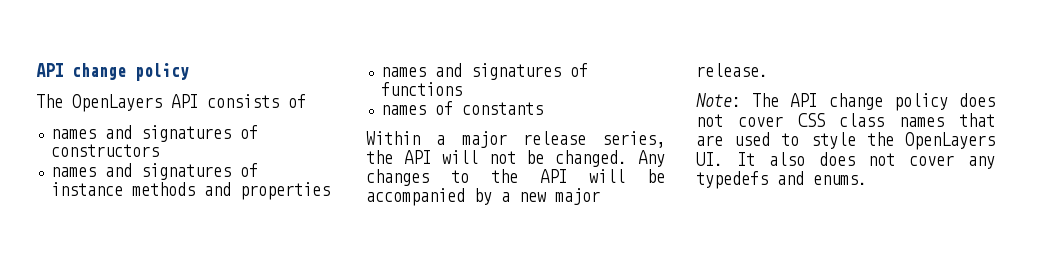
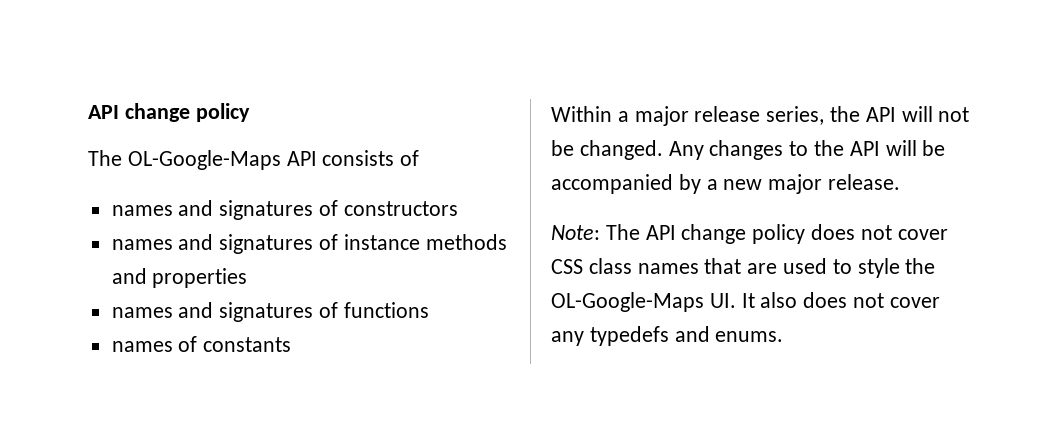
- The OpenLayers API consists of
+ The OL-Google-Maps API consists of
- Note: The API change policy does not cover CSS class names that are used to style the OpenLayers UI. It also does not cover any typedefs and enums.
+ Note: The API change policy does not cover CSS class names that are used to style the OL-Google-Maps UI. It also does not cover any typedefs and enums.

